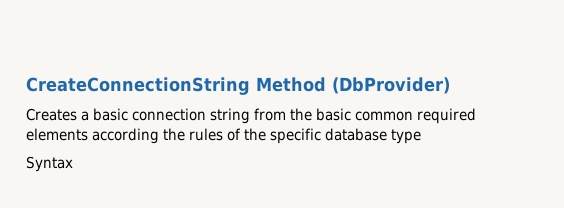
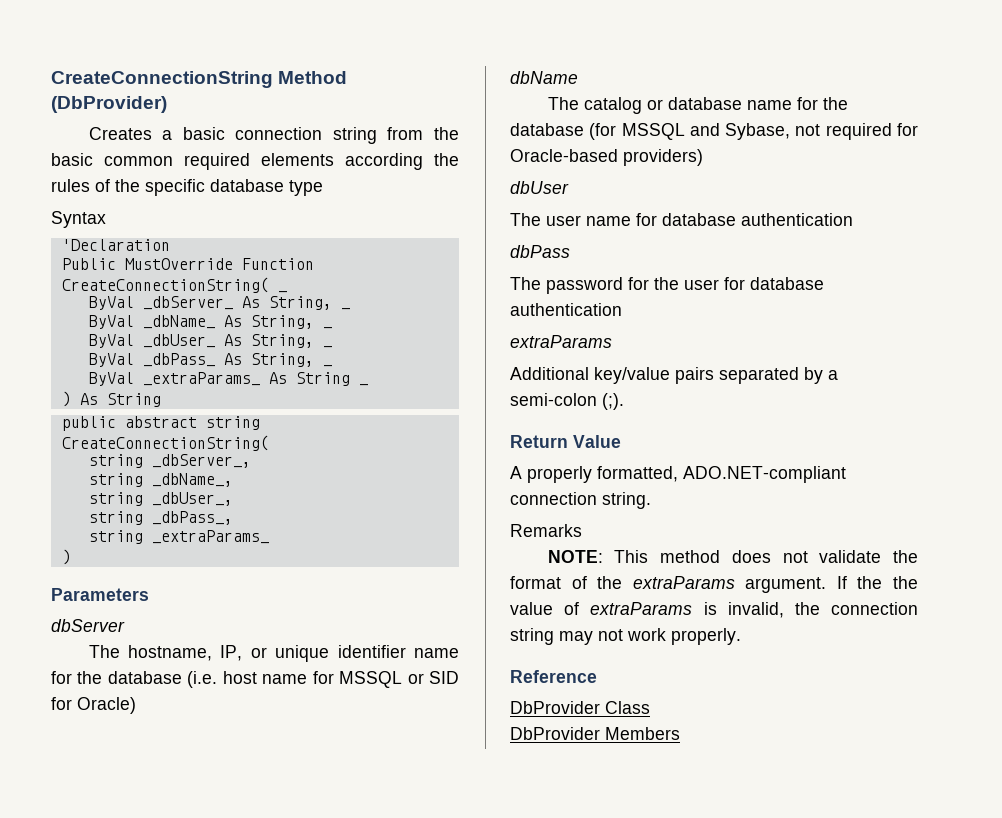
+ 'Declaration
+ Public MustOverride Function CreateConnectionString( _
+ ByVal _dbServer_ As String, _
+ ByVal _dbName_ As String, _
+ ByVal _dbUser_ As String, _
+ ByVal _dbPass_ As String, _
+ ByVal _extraParams_ As String _
+ ) As String
+ public abstract string CreateConnectionString(
+ string _dbServer_,
+ string _dbName_,
+ string _dbUser_,
+ string _dbPass_,
+ string _extraParams_
+ )
+ Parameters
+ dbServer
+ The hostname, IP, or unique identifier name for the database (i.e. host name for MSSQL or SID for Oracle)
+ dbName
+ The catalog or database name for the database (for MSSQL and Sybase, not required for Oracle-based providers)
+ dbUser
+ The user name for database authentication
+ dbPass
+ The password for the user for database authentication
+ extraParams
+ Additional key/value pairs separated by a semi-colon (;).
+ Return Value
+ A properly formatted, ADO.NET-compliant connection string.
+ Remarks
+ NOTE: This method does not validate the format of the extraParams argument. If the the value of extraParams is invalid, the connection string may not work properly.
+ Reference
+ DbProvider Class
+ DbProvider Members

